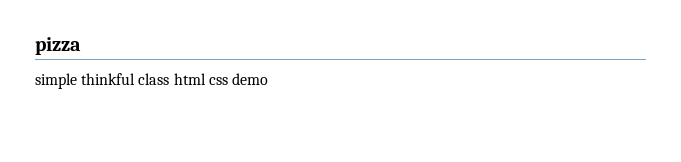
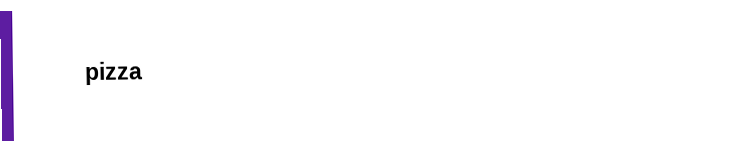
- simple thinkful class html css demo

